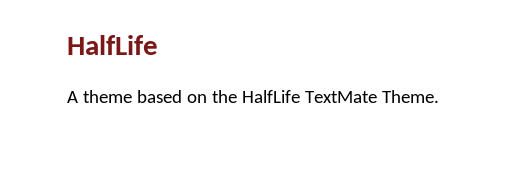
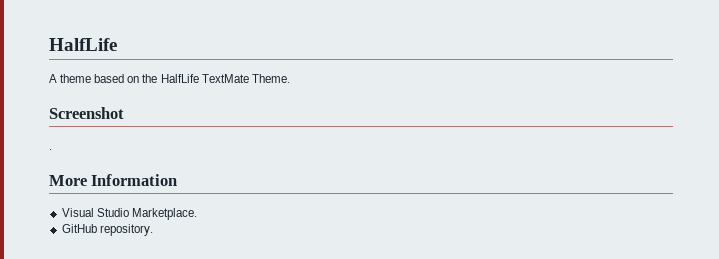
+ Screenshot
+ .
+ More Information
+ Visual Studio Marketplace.
+ GitHub repository.

